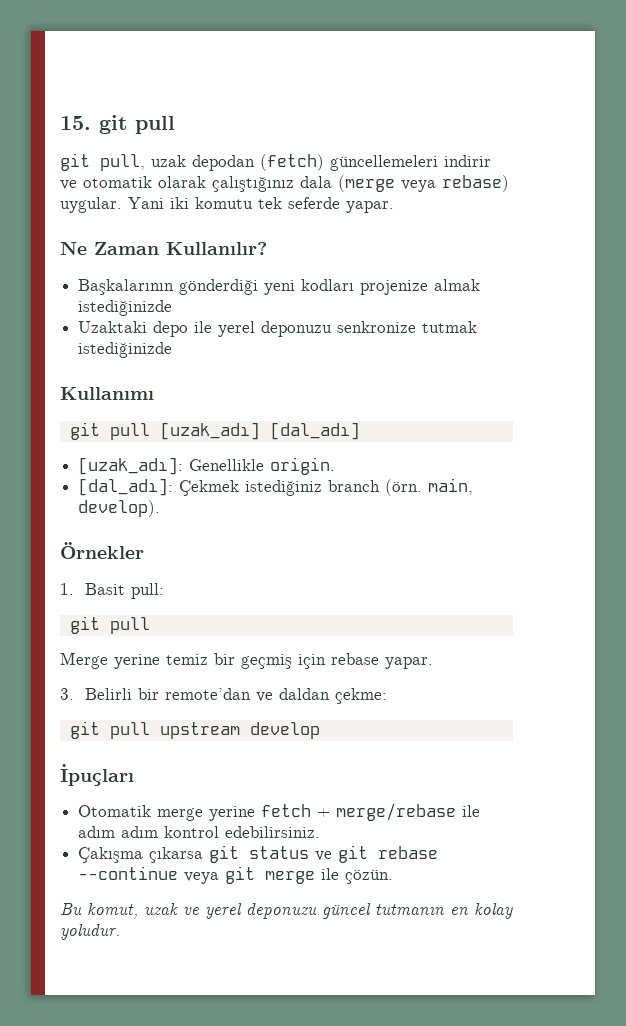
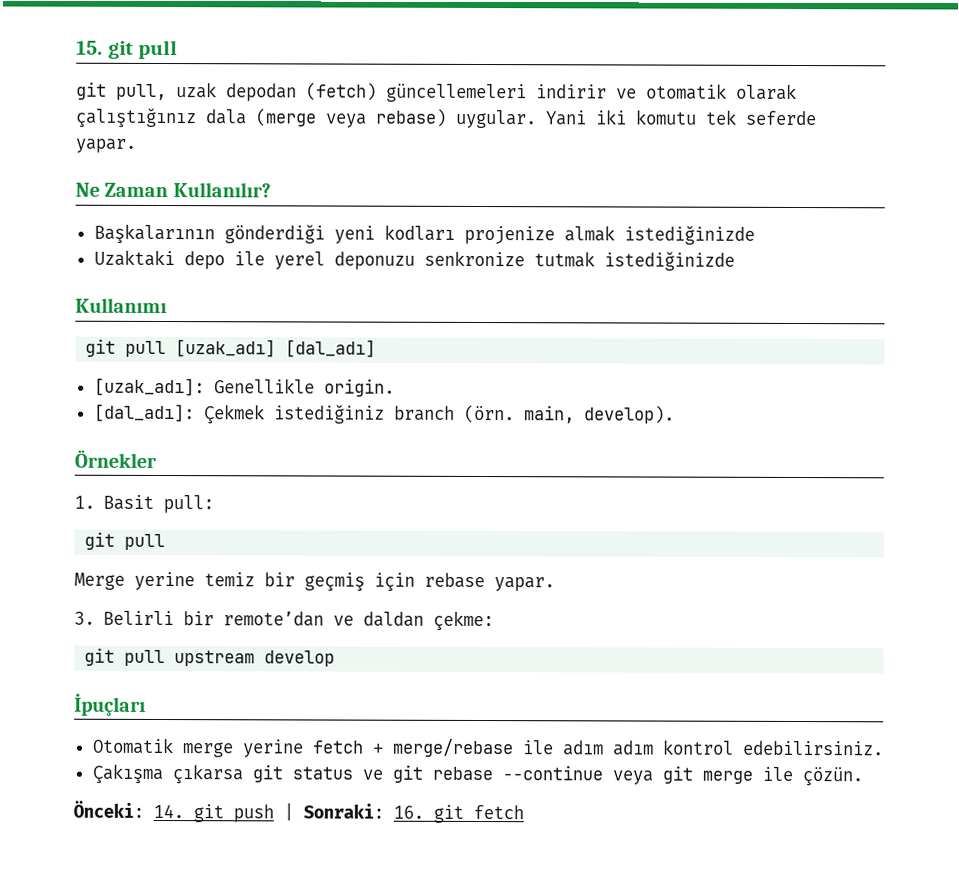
- Bu komut, uzak ve yerel deponuzu güncel tutmanın en kolay yoludur.
+ Önceki: 14. git push | Sonraki: 16. git fetch

